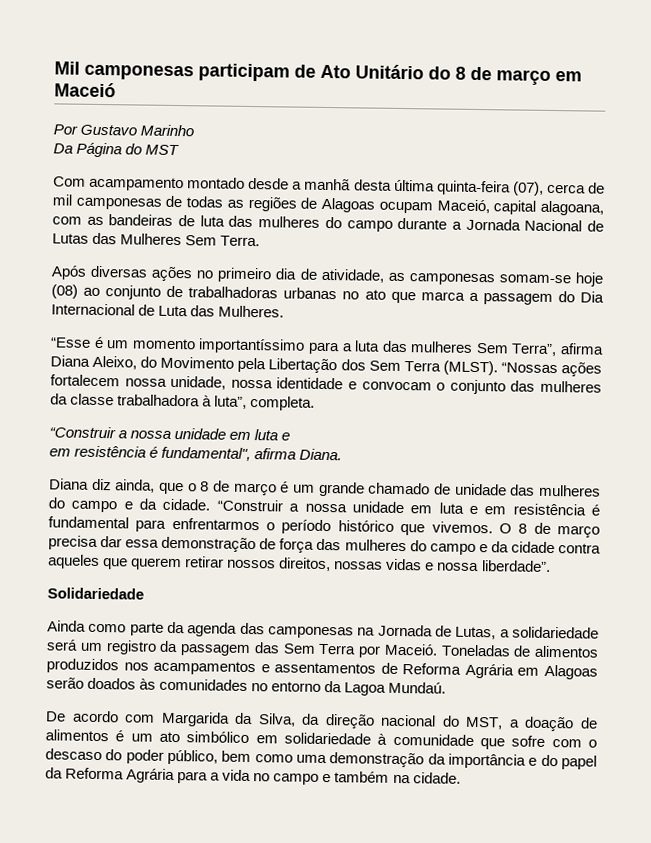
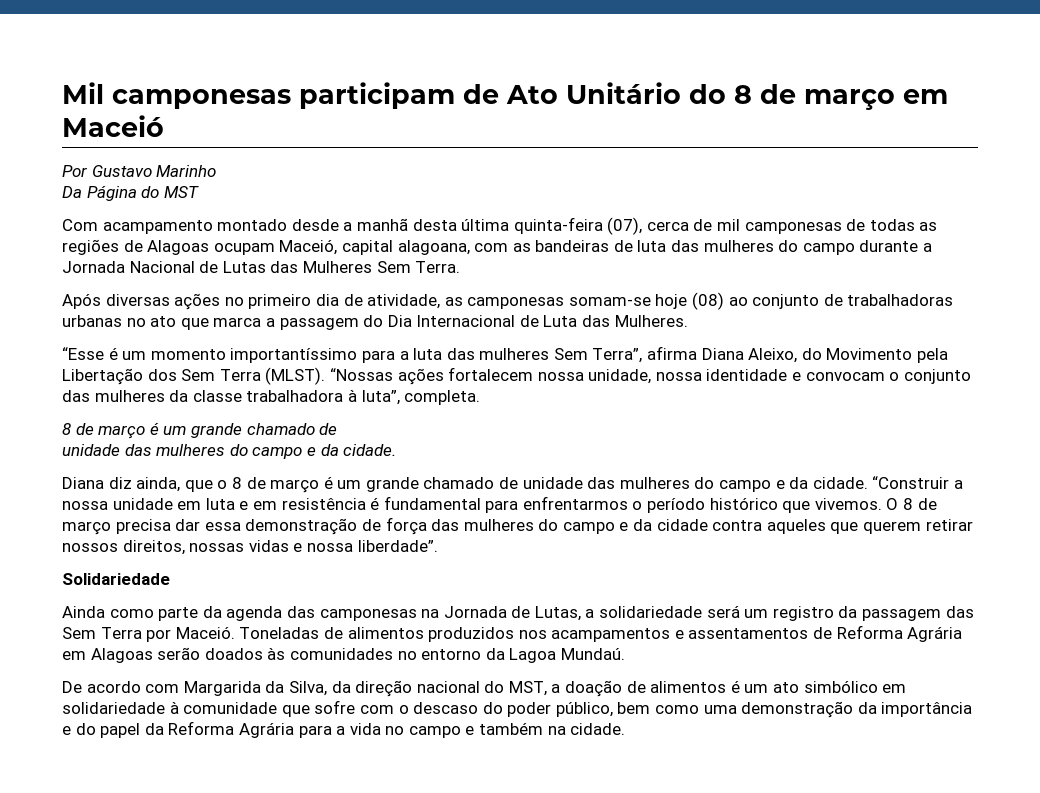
  “Nossas ações fortalecem nossa unidade, nossa identidade e convocam o conjunto das mulheres da classe trabalhadora à luta”, completa.
- “Construir a nossa unidade em luta e
- em resistência é fundamental", afirma Diana.
+ 8 de março é um grande chamado de
+ unidade das mulheres do campo e da cidade.

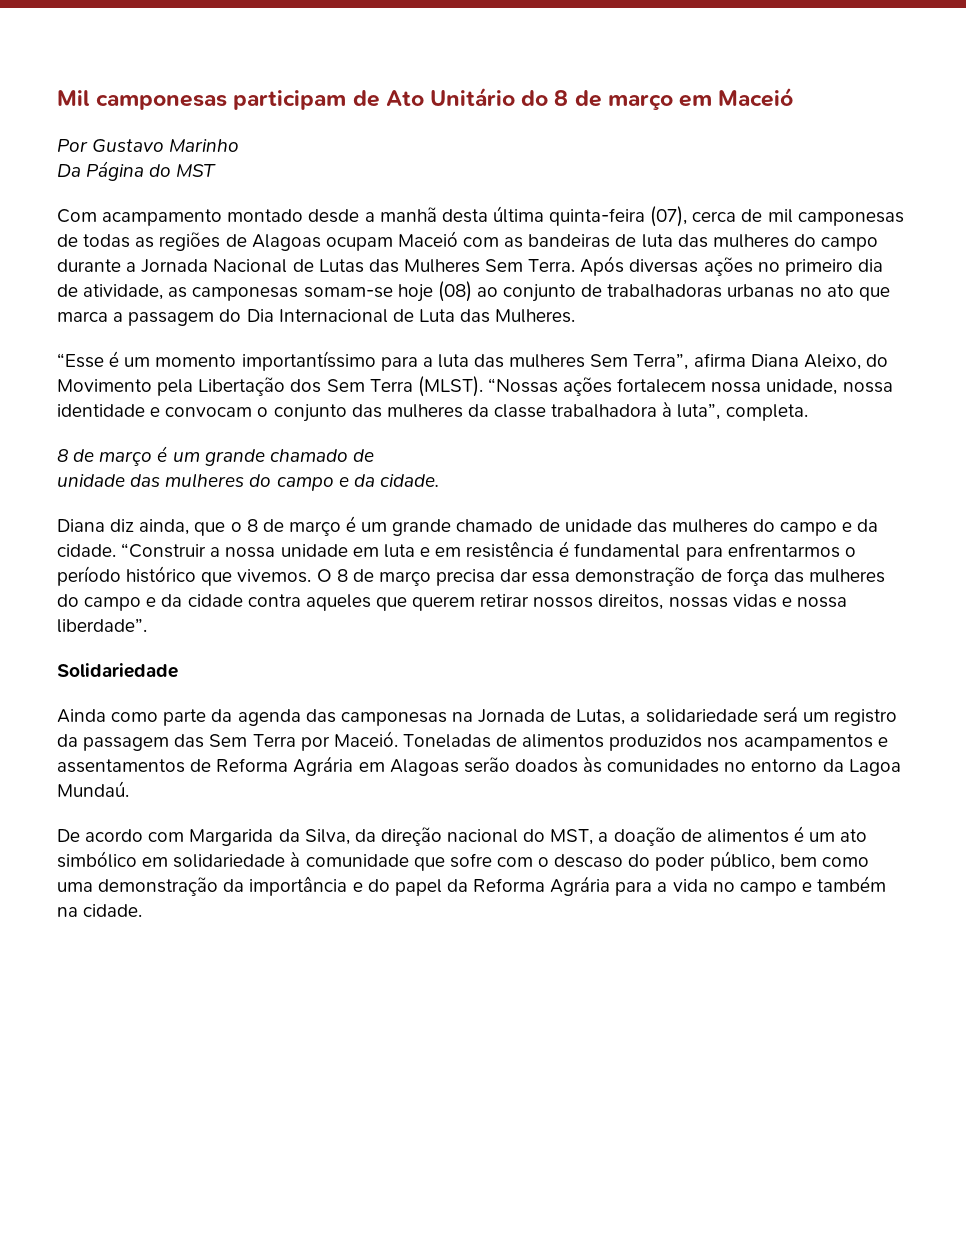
- Com acampamento montado desde a manhã desta última quinta-feira (07), cerca de mil camponesas de todas as regiões de Alagoas ocupam Maceió, capital alagoana, com as bandeiras de luta das mulheres do campo durante a Jornada Nacional de Lutas das Mulheres Sem Terra.
- Após diversas ações no primeiro dia de atividade, as camponesas somam-se hoje (08) ao conjunto de trabalhadoras urbanas no ato que marca a passagem do Dia Internacional de Luta das Mulheres.
+ Com acampamento montado desde a manhã desta última quinta-feira (07), cerca de mil camponesas de todas as regiões de Alagoas ocupam Maceió com as bandeiras de luta das mulheres do campo durante a Jornada Nacional de Lutas das Mulheres Sem Terra. Após diversas ações no primeiro dia de atividade, as camponesas somam-se hoje (08) ao conjunto de trabalhadoras urbanas no ato que marca a passagem do Dia Internacional de Luta das Mulheres.

